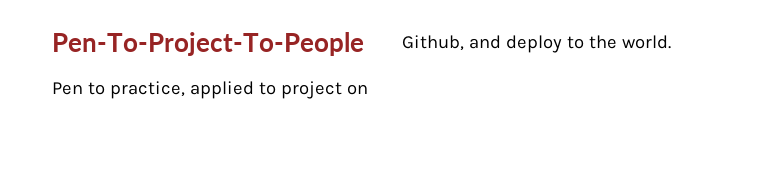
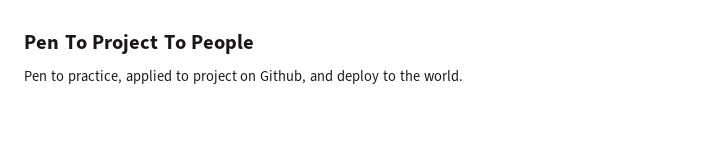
- Pen-To-Project-To-People
+ Pen To Project To People

